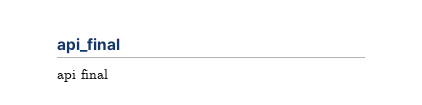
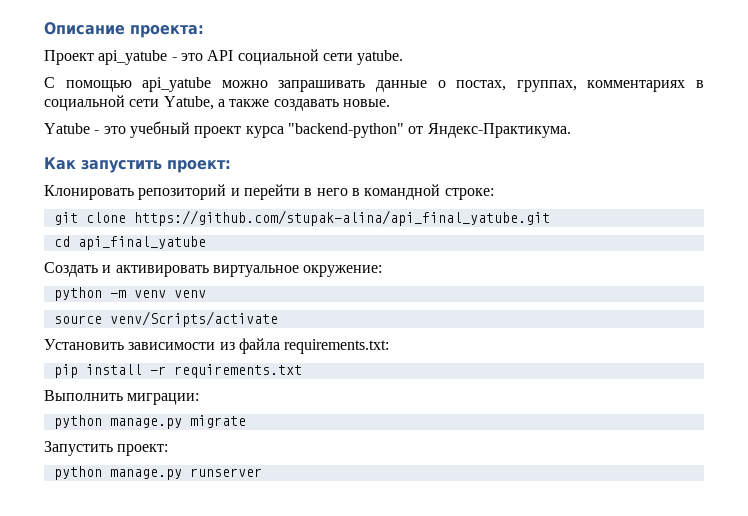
- api_final
- api final
+ Описание проекта:
+ Проект api_yatube - это API социальной сети yatube.
+ С помощью api_yatube можно запрашивать данные о постах, группах, комментариях в социальной сети Yatube, а также создавать новые.
+ Yatube - это учебный проект курса "backend-python" от Яндекс-Практикума.
+ Как запустить проект:
+ Клонировать репозиторий и перейти в него в командной строке:
+ git clone https://github.com/stupak-alina/api_final_yatube.git
+ cd api_final_yatube
+ Cоздать и активировать виртуальное окружение:
+ python -m venv venv
+ source venv/Scripts/activate
+ Установить зависимости из файла requirements.txt:
+ pip install -r requirements.txt
+ Выполнить миграции:
+ python manage.py migrate
+ Запустить проект:
+ python manage.py runserver

